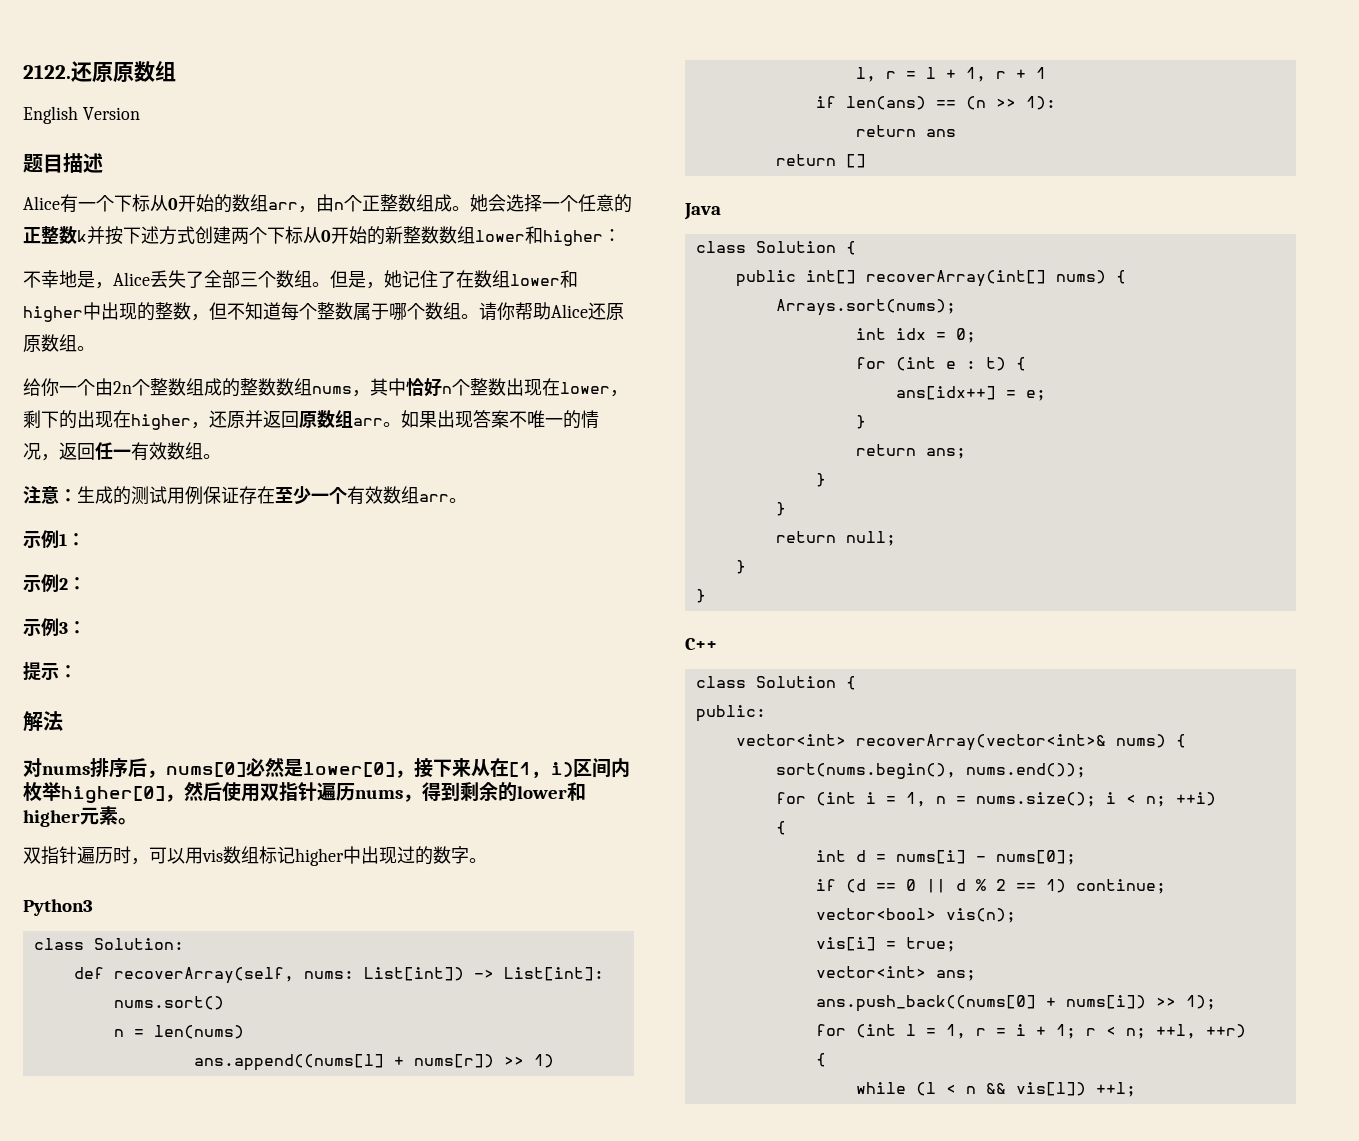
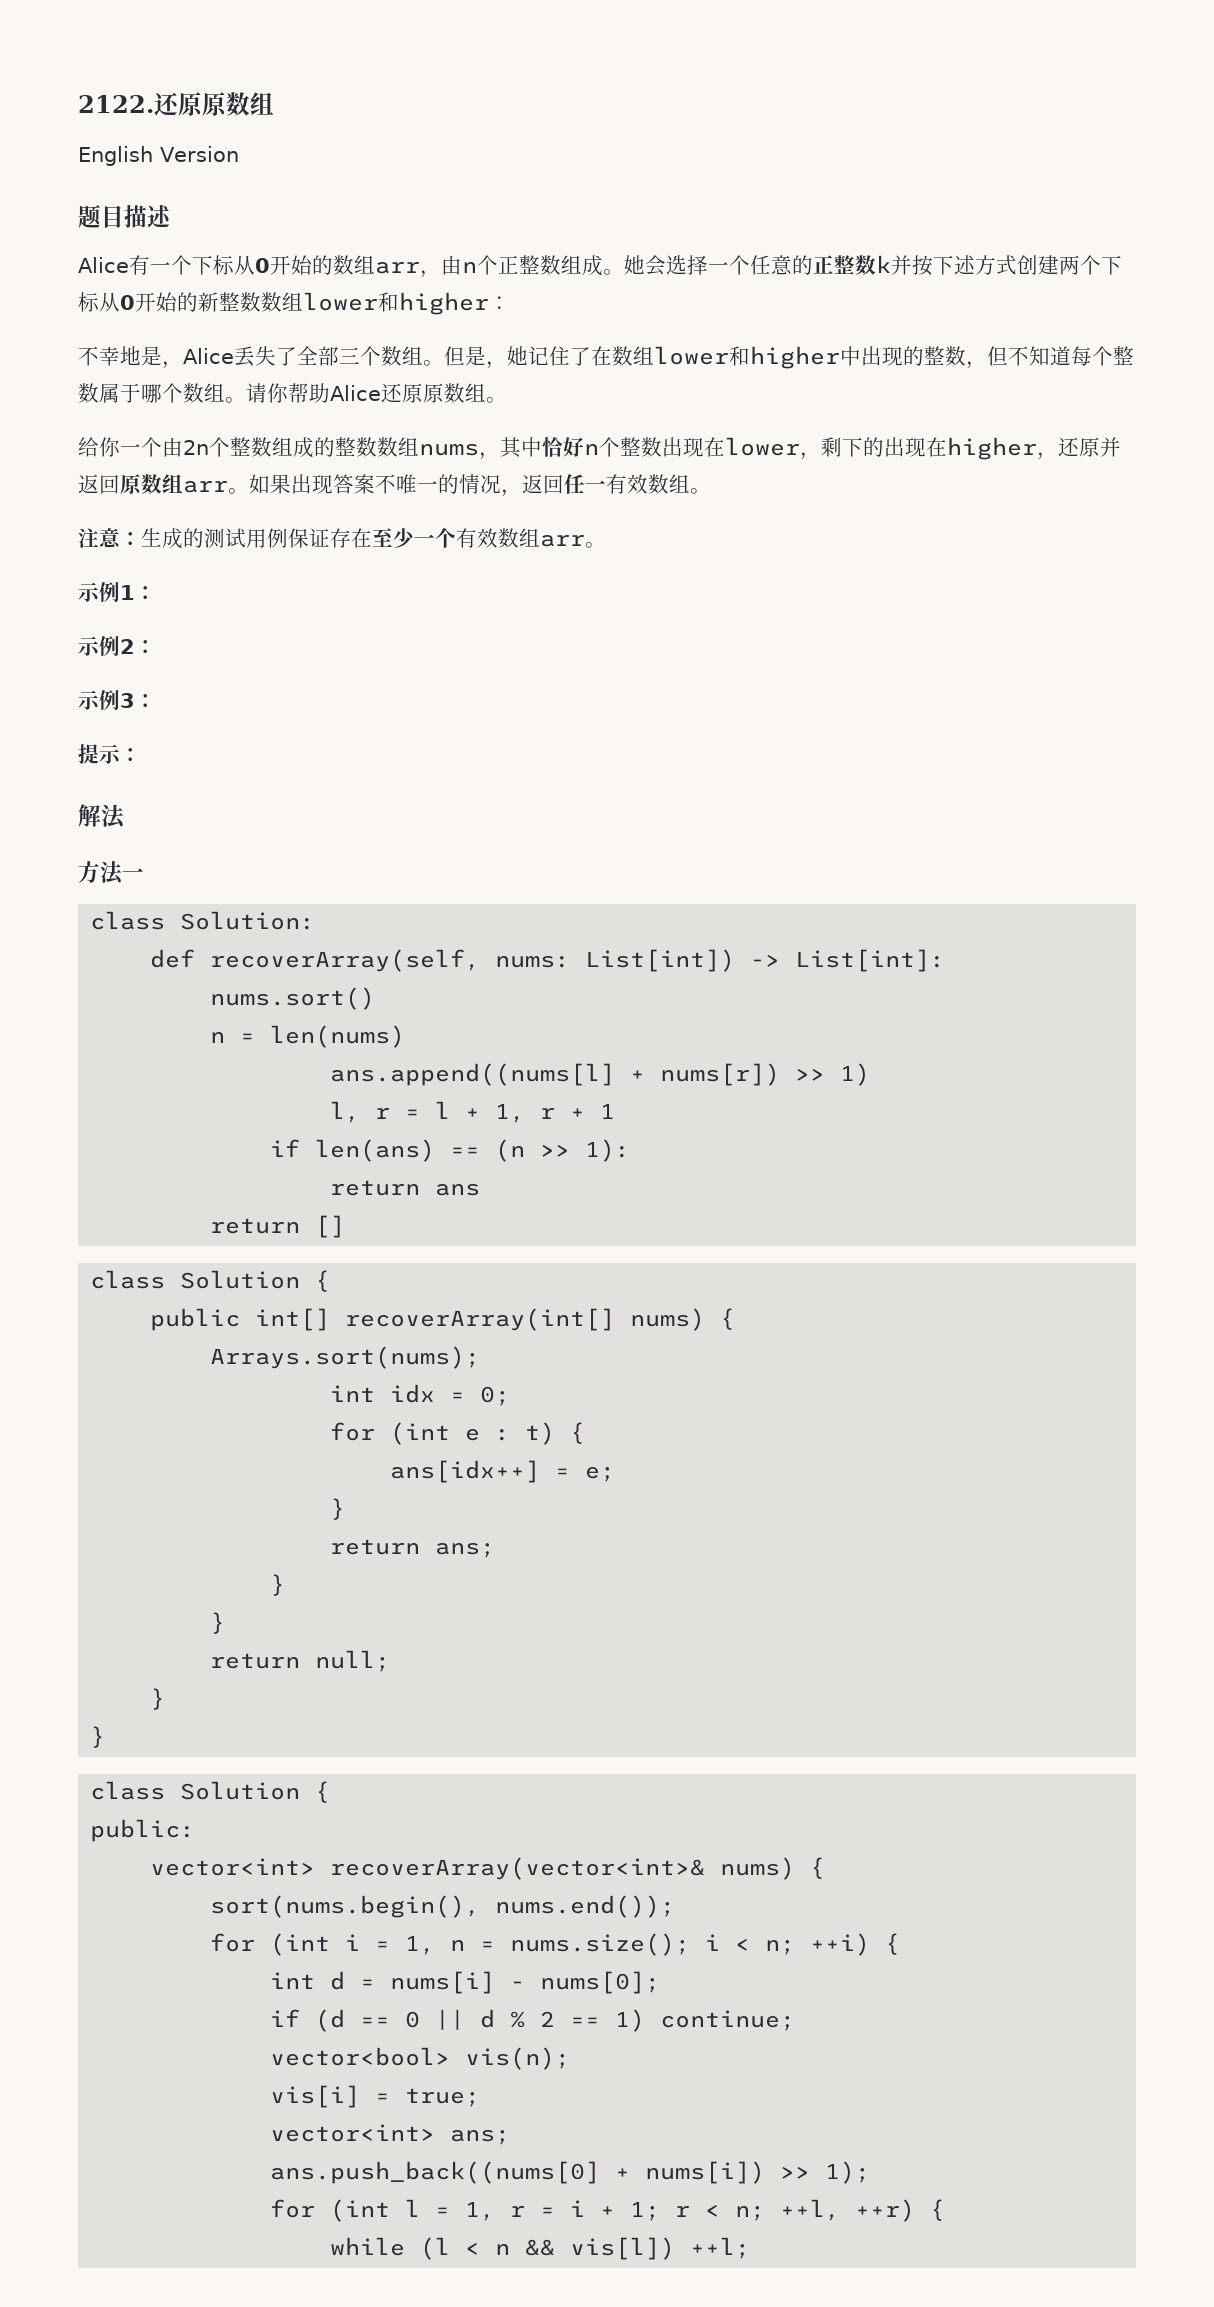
- 对nums排序后，nums[0]必然是lower[0]，接下来从在[1, i)区间内枚举higher[0]，然后使用双指针遍历nums，得到剩余的lower和higher元素。
- 双指针遍历时，可以用vis数组标记higher中出现过的数字。
- Python3
+ 方法一
- Java
- C++
- for (int i = 1, n = nums.size(); i < n; ++i)
- {
+ for (int i = 1, n = nums.size(); i < n; ++i) {
- for (int l = 1, r = i + 1; r < n; ++l, ++r)
- {
+ for (int l = 1, r = i + 1; r < n; ++l, ++r) {

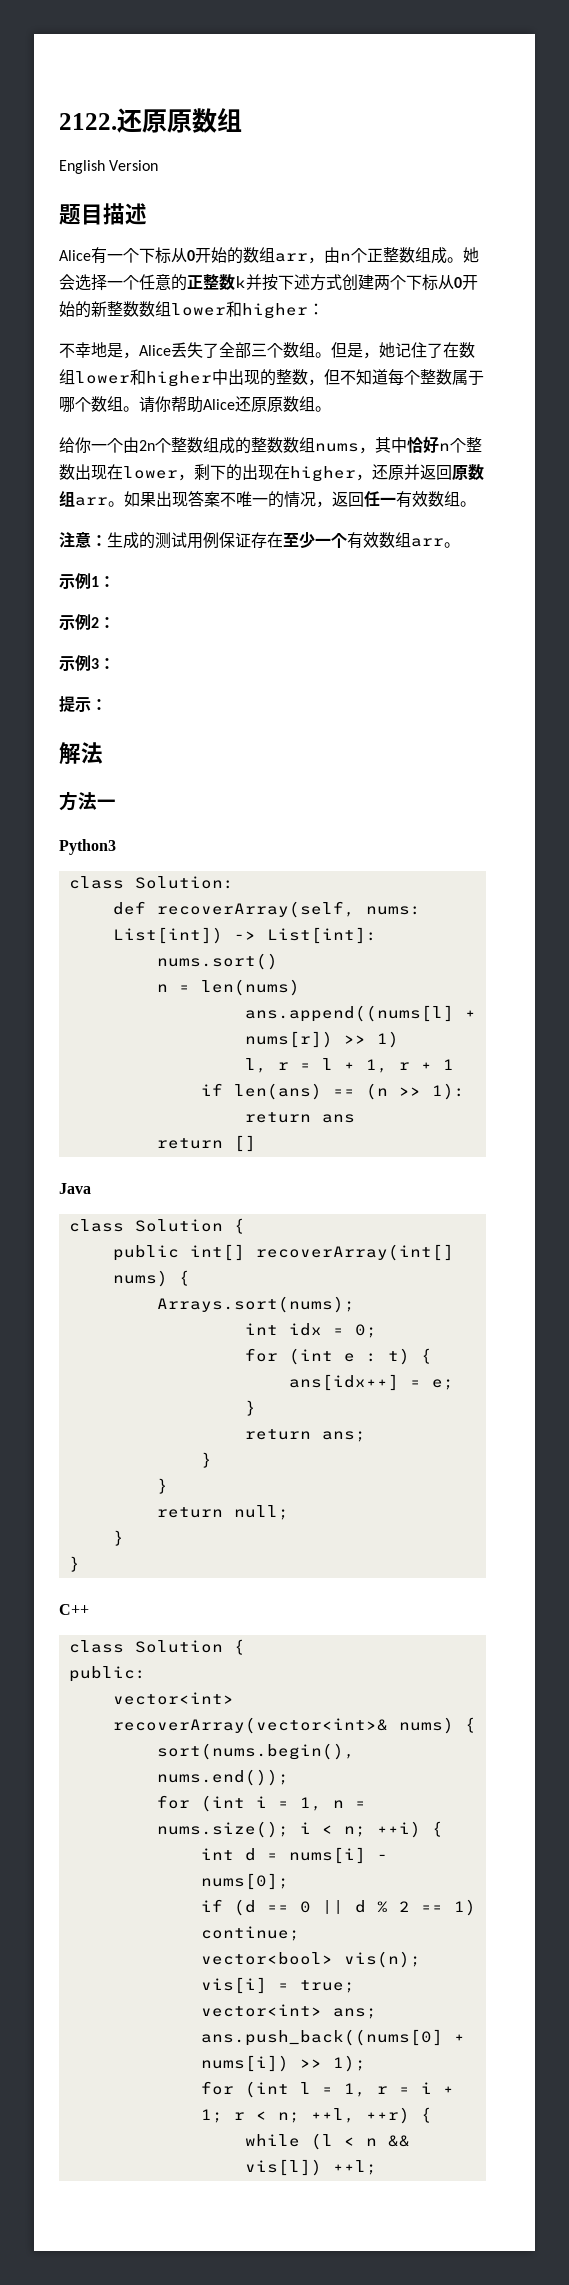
+ Python3
+ Java
+ C++

